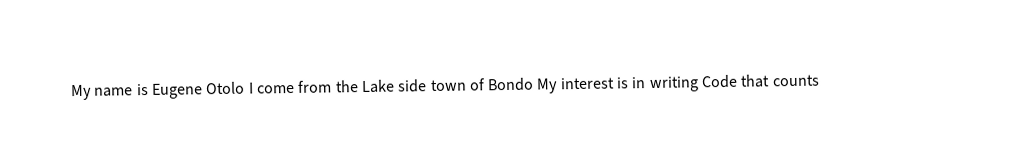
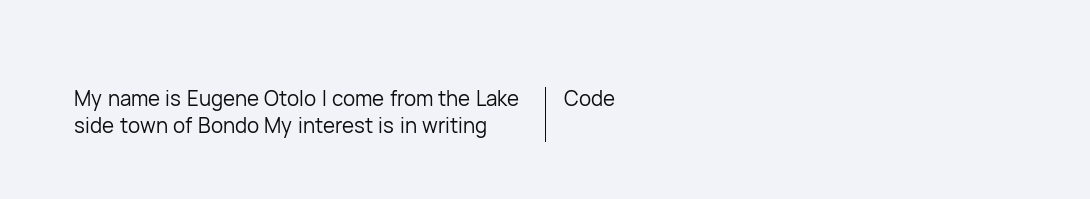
- My name is Eugene Otolo I come from the Lake side town of Bondo My interest is in writing Code that counts
+ My name is Eugene Otolo I come from the Lake side town of Bondo My interest is in writing Code

